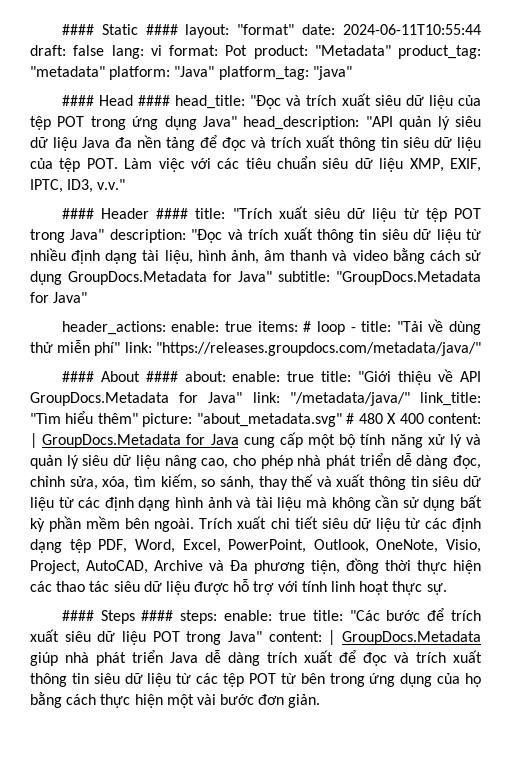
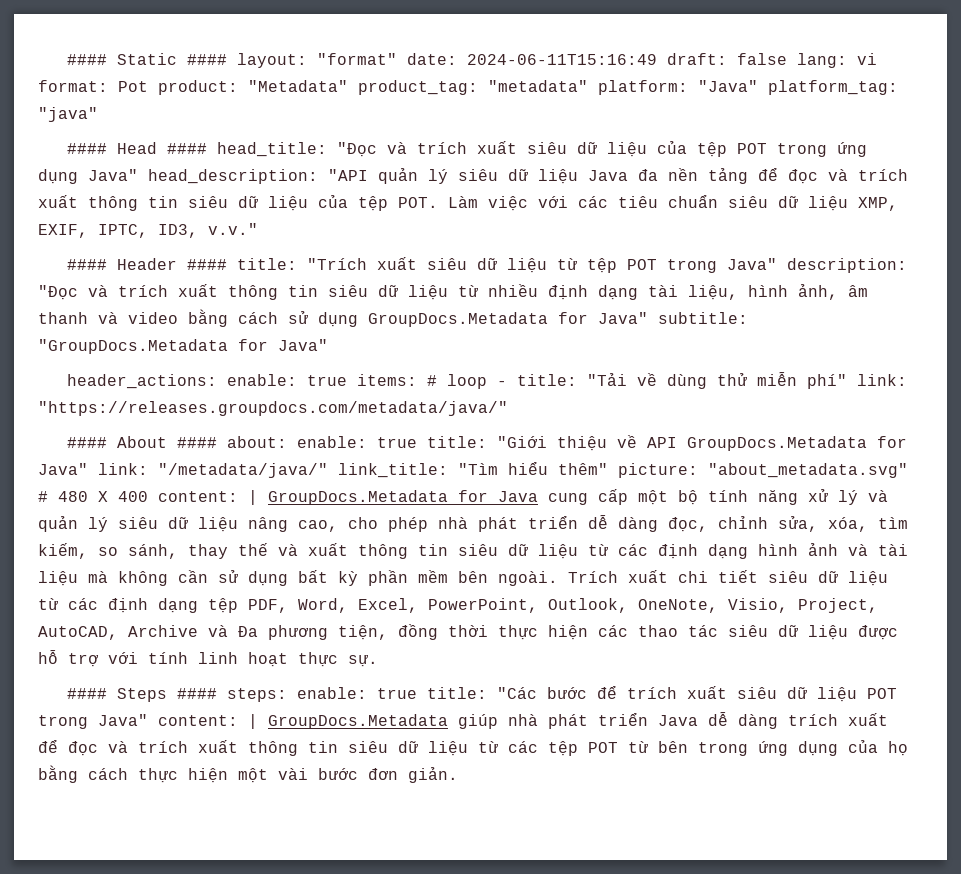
- #### Static #### layout: "format" date: 2024-06-11T10:55:44 draft: false lang: vi format: Pot product: "Metadata" product_tag: "metadata" platform: "Java" platform_tag: "java"
+ #### Static #### layout: "format" date: 2024-06-11T15:16:49 draft: false lang: vi format: Pot product: "Metadata" product_tag: "metadata" platform: "Java" platform_tag: "java"

